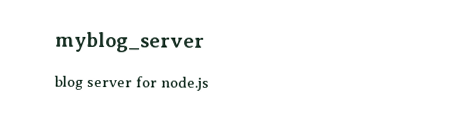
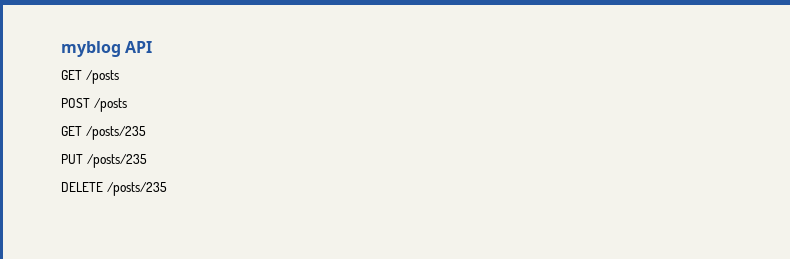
- myblog_server
- blog server for node.js
+ myblog API
+ GET /posts
+ POST /posts
+ GET /posts/235
+ PUT /posts/235
+ DELETE /posts/235

